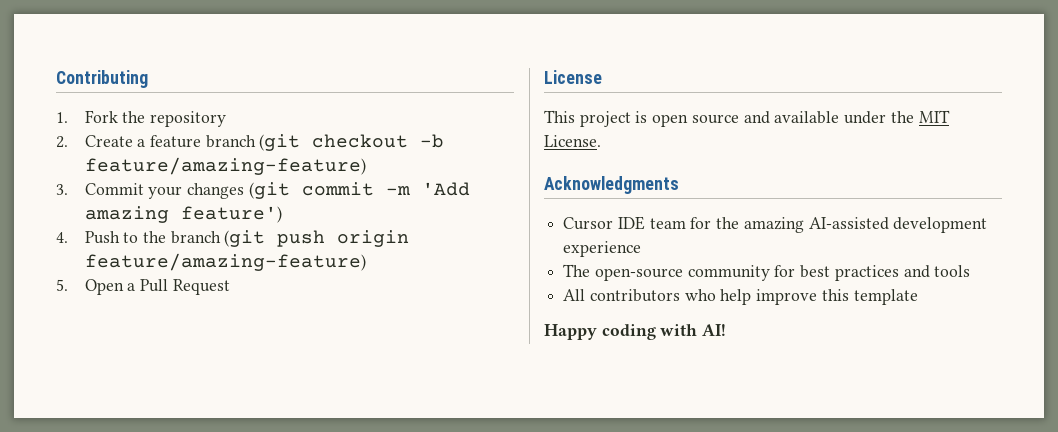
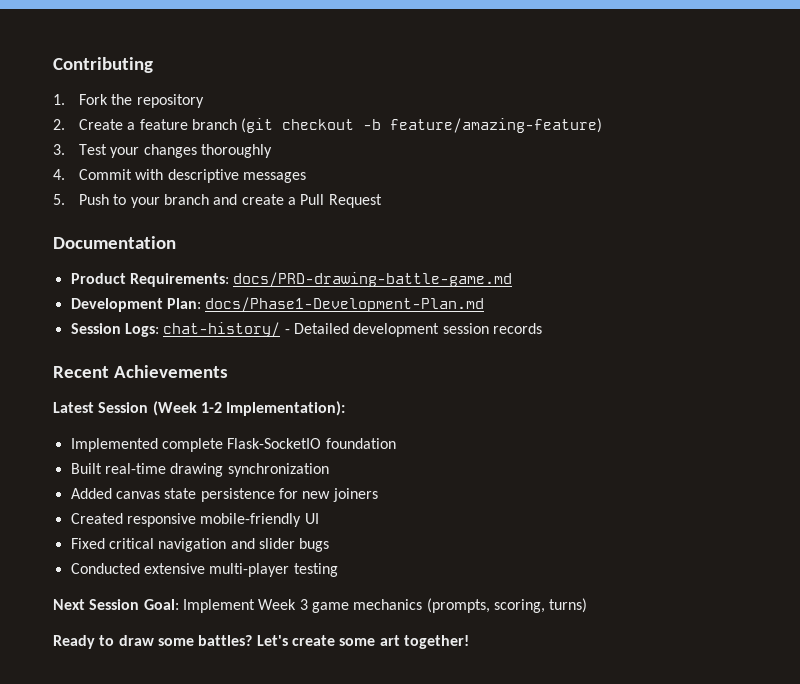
- 3. Commit your changes (git commit -m 'Add amazing feature')
- 4. Push to the branch (git push origin feature/amazing-feature)
- 5. Open a Pull Request
- License
- This project is open source and available under the MIT License.
- Acknowledgments
- Cursor IDE team for the amazing AI-assisted development experience
- The open-source community for best practices and tools
- All contributors who help improve this template
- Happy coding with AI!
+ 3. Test your changes thoroughly
+ 4. Commit with descriptive messages
+ 5. Push to your branch and create a Pull Request
+ Documentation
+ Product Requirements: docs/PRD-drawing-battle-game.md
+ Development Plan: docs/Phase1-Development-Plan.md
+ Session Logs: chat-history/ - Detailed development session records
+ Recent Achievements
+ Latest Session (Week 1-2 Implementation):
+ Implemented complete Flask-SocketIO foundation
+ Built real-time drawing synchronization
+ Added canvas state persistence for new joiners
+ Created responsive mobile-friendly UI
+ Fixed critical navigation and slider bugs
+ Conducted extensive multi-player testing
+ Next Session Goal: Implement Week 3 game mechanics (prompts, scoring, turns)
+ Ready to draw some battles? Let's create some art together!

